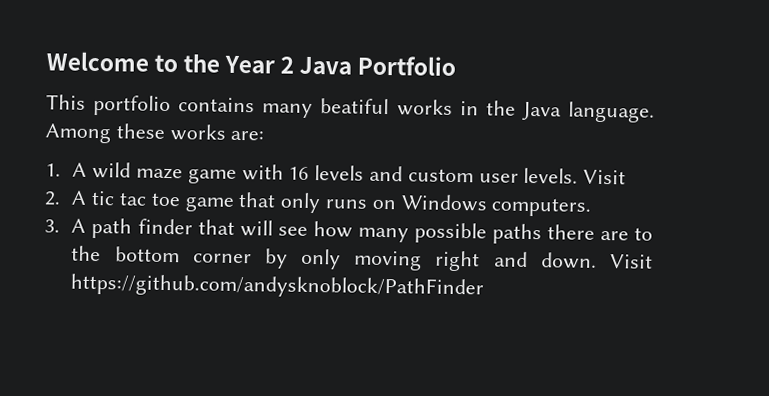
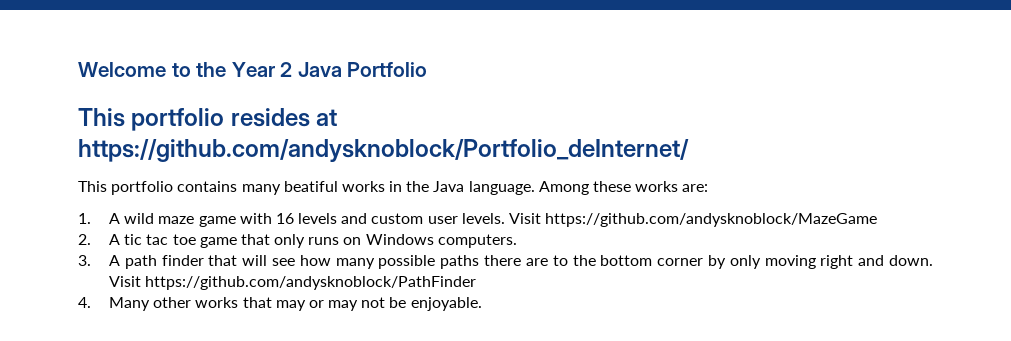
+ This portfolio resides at https://github.com/andysknoblock/Portfolio_deInternet/
- 1. A wild maze game with 16 levels and custom user levels. Visit
+ 1. A wild maze game with 16 levels and custom user levels. Visit https://github.com/andysknoblock/MazeGame
+ 4. Many other works that may or may not be enjoyable.

